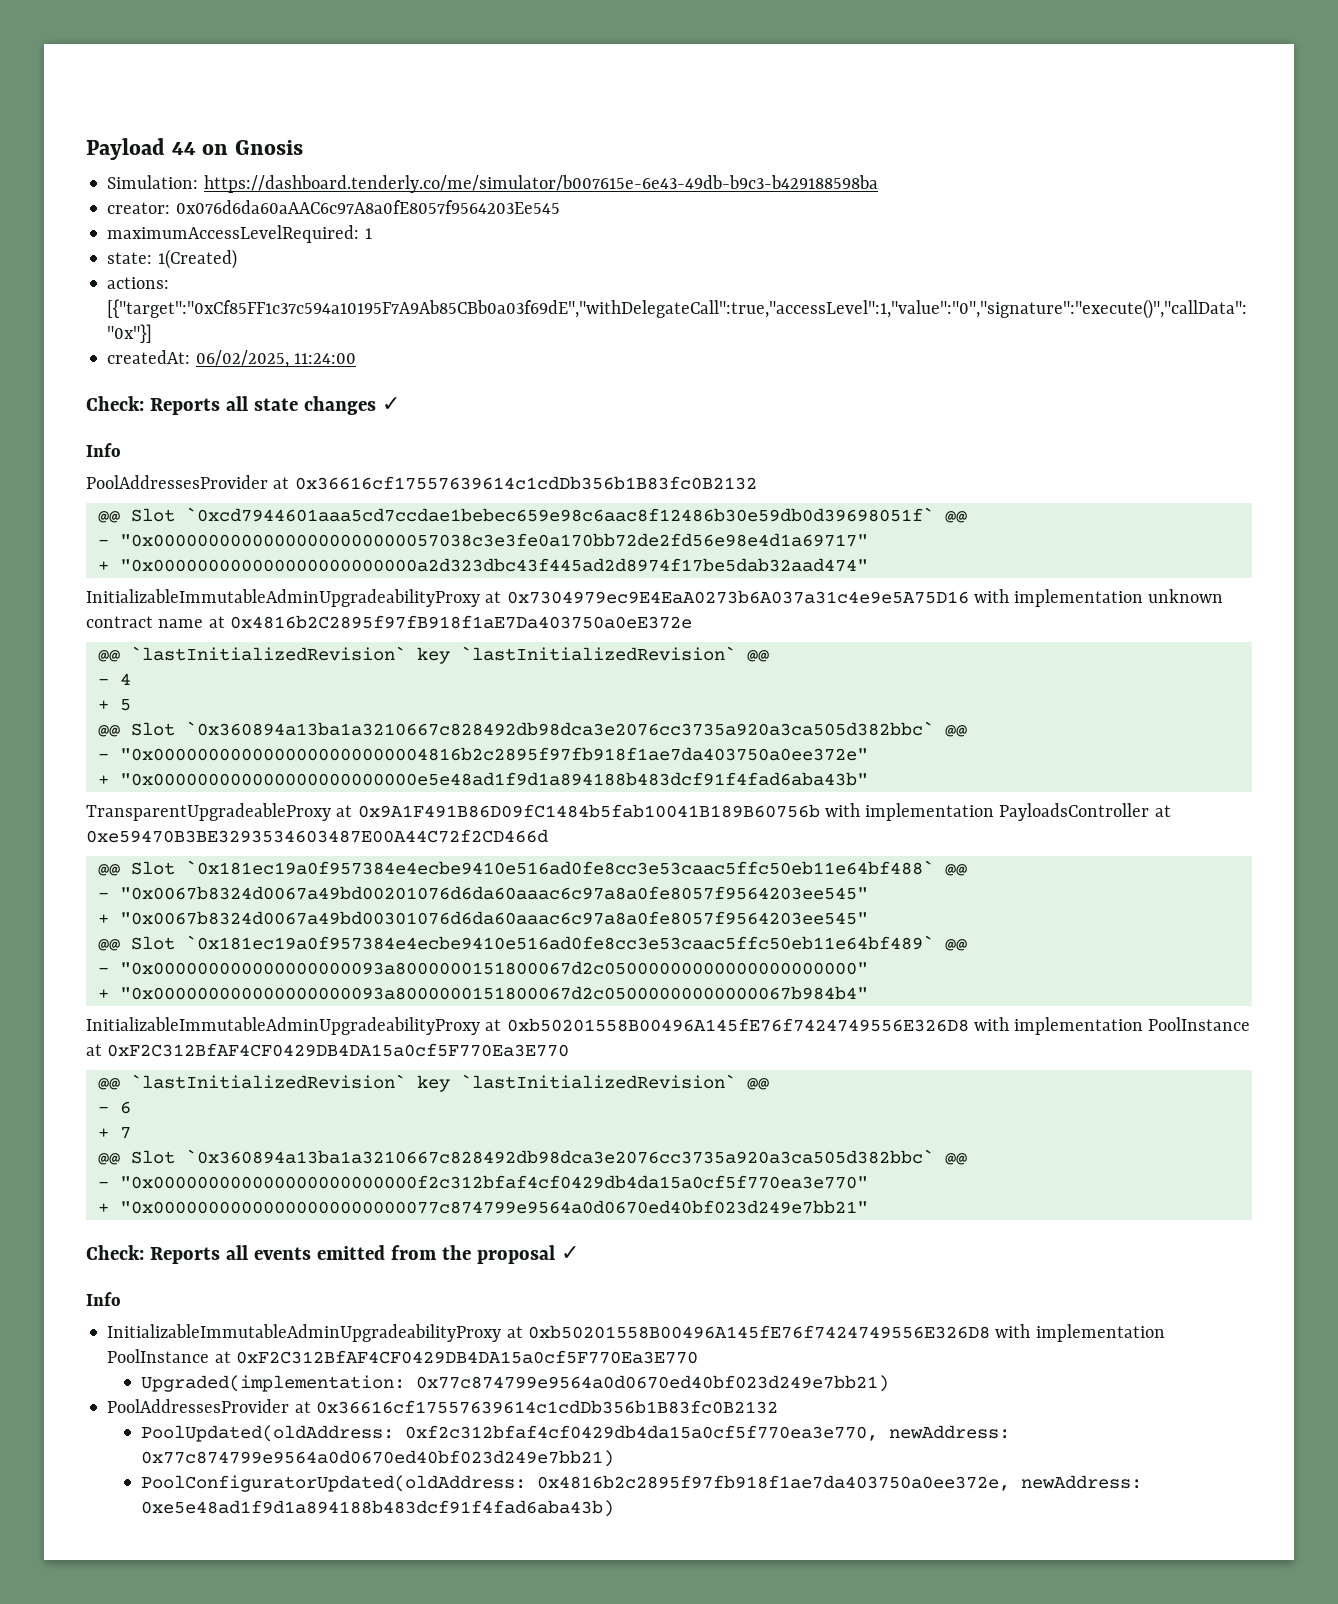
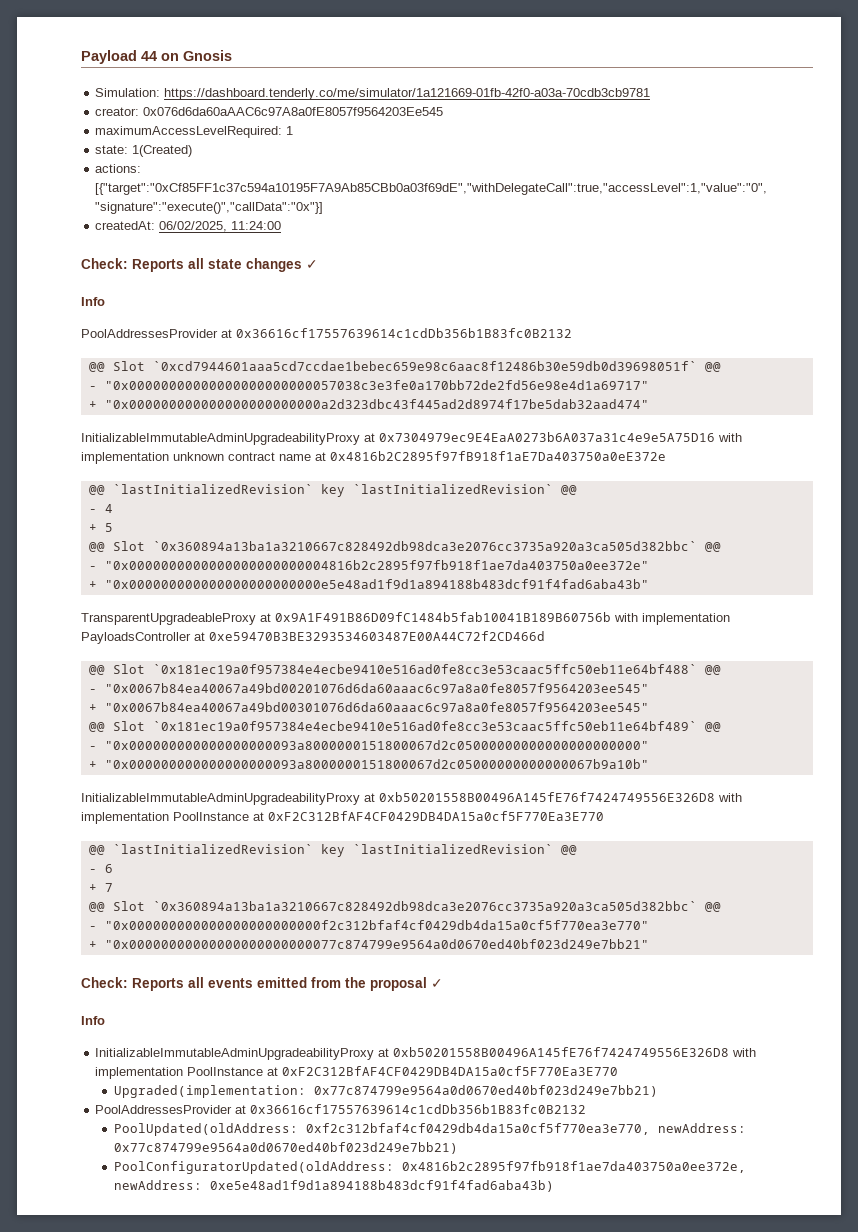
- Simulation: https://dashboard.tenderly.co/me/simulator/b007615e-6e43-49db-b9c3-b429188598ba
+ Simulation: https://dashboard.tenderly.co/me/simulator/1a121669-01fb-42f0-a03a-70cdb3cb9781
- - "0x0067b8324d0067a49bd00201076d6da60aaac6c97a8a0fe8057f9564203ee545"
- + "0x0067b8324d0067a49bd00301076d6da60aaac6c97a8a0fe8057f9564203ee545"
+ - "0x0067b84ea40067a49bd00201076d6da60aaac6c97a8a0fe8057f9564203ee545"
+ + "0x0067b84ea40067a49bd00301076d6da60aaac6c97a8a0fe8057f9564203ee545"
- + "0x000000000000000000093a8000000151800067d2c05000000000000067b984b4"
+ + "0x000000000000000000093a8000000151800067d2c05000000000000067b9a10b"

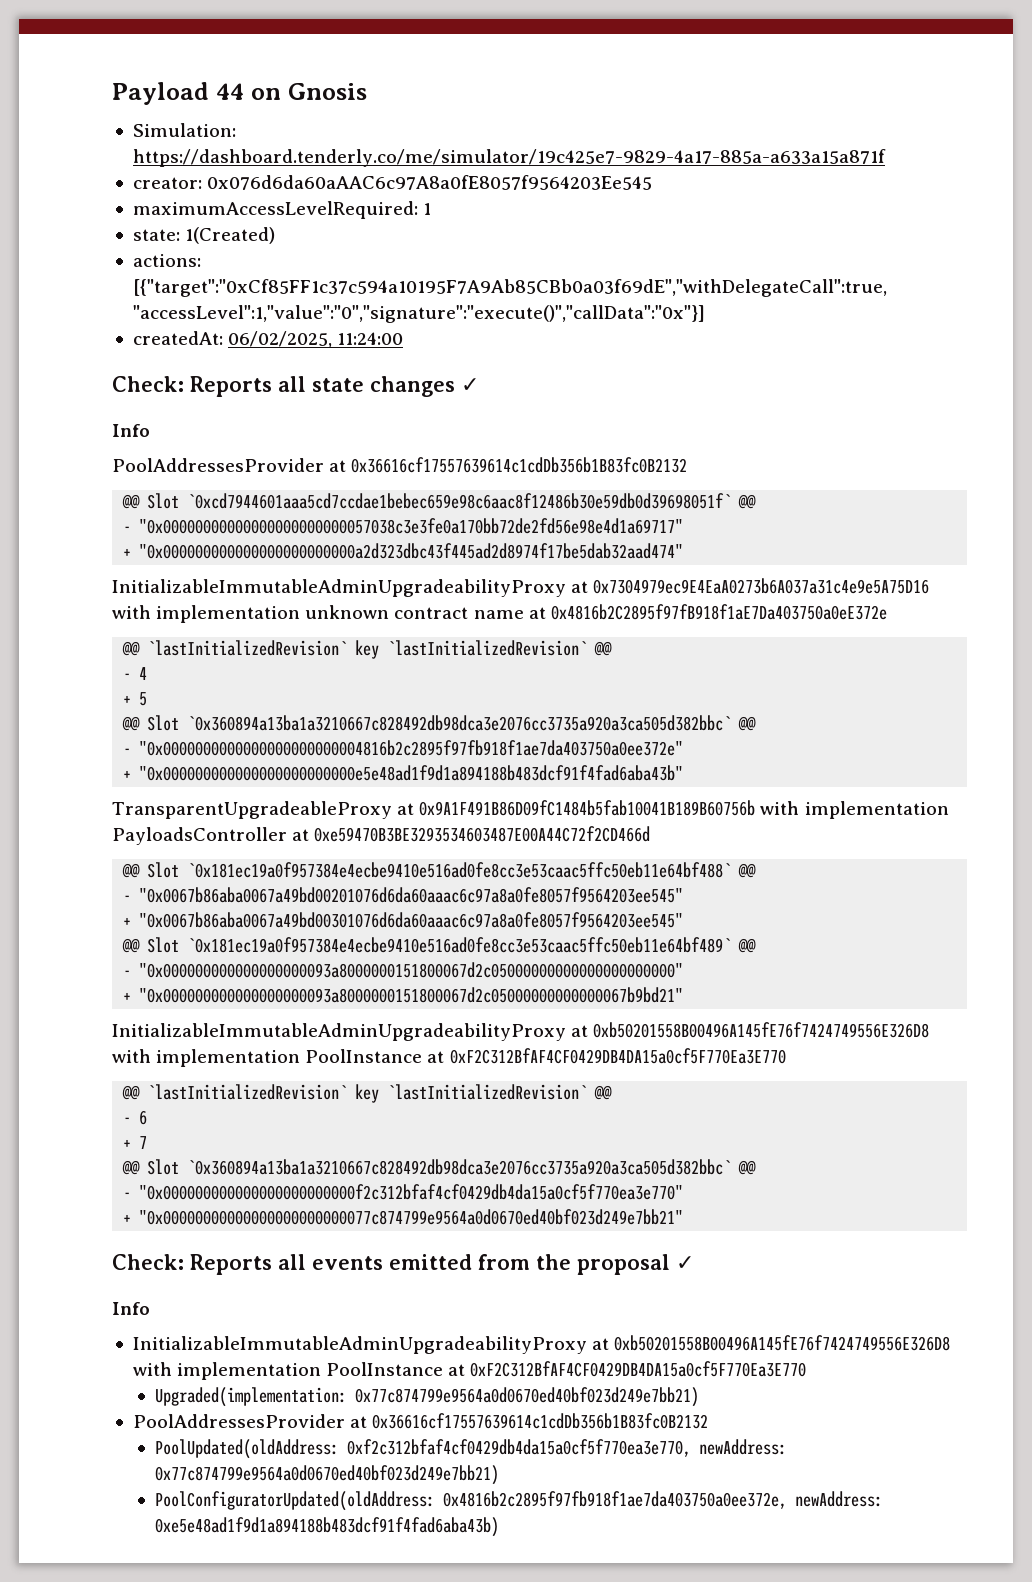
- Simulation: https://dashboard.tenderly.co/me/simulator/1a121669-01fb-42f0-a03a-70cdb3cb9781
+ Simulation: https://dashboard.tenderly.co/me/simulator/19c425e7-9829-4a17-885a-a633a15a871f
- - "0x0067b84ea40067a49bd00201076d6da60aaac6c97a8a0fe8057f9564203ee545"
- + "0x0067b84ea40067a49bd00301076d6da60aaac6c97a8a0fe8057f9564203ee545"
+ - "0x0067b86aba0067a49bd00201076d6da60aaac6c97a8a0fe8057f9564203ee545"
+ + "0x0067b86aba0067a49bd00301076d6da60aaac6c97a8a0fe8057f9564203ee545"
- + "0x000000000000000000093a8000000151800067d2c05000000000000067b9a10b"
+ + "0x000000000000000000093a8000000151800067d2c05000000000000067b9bd21"

